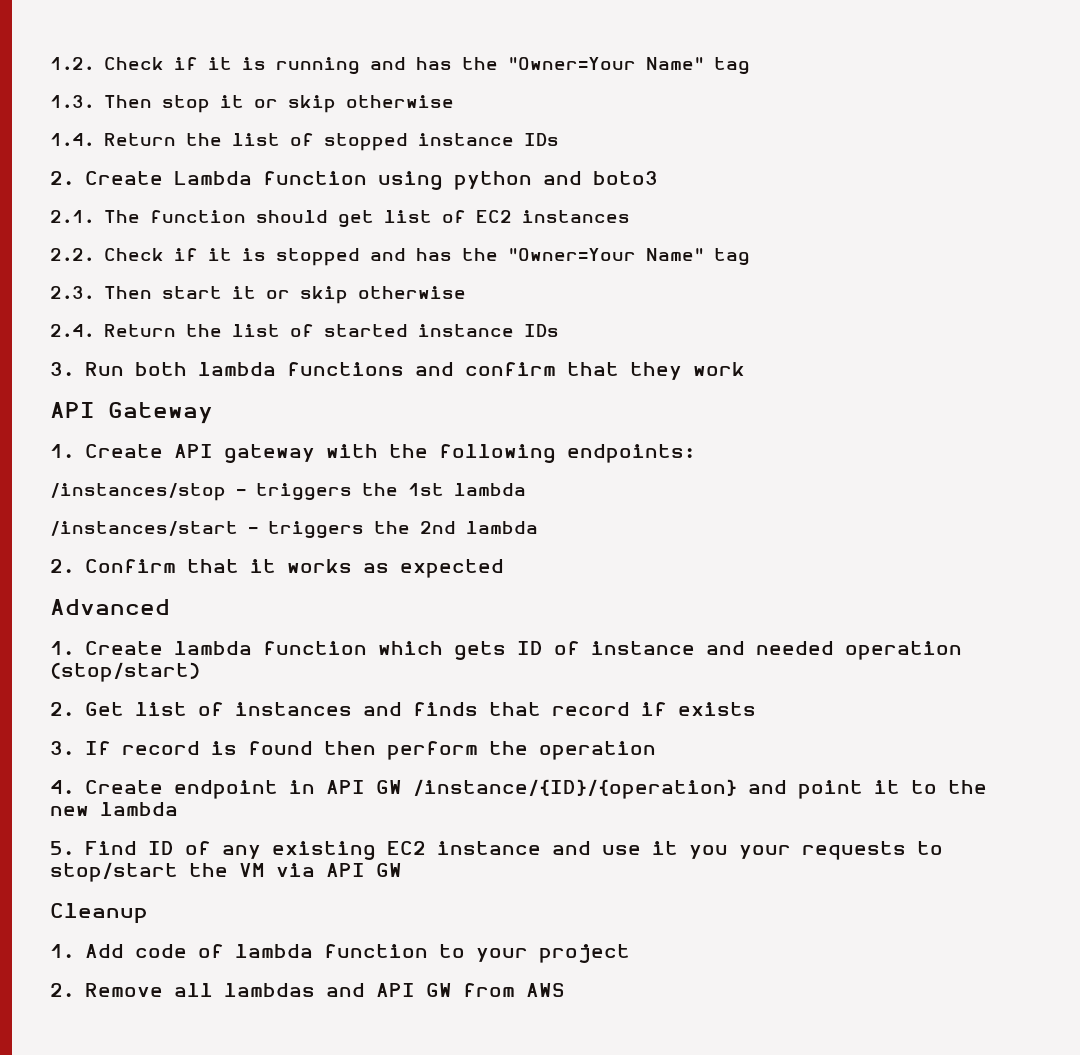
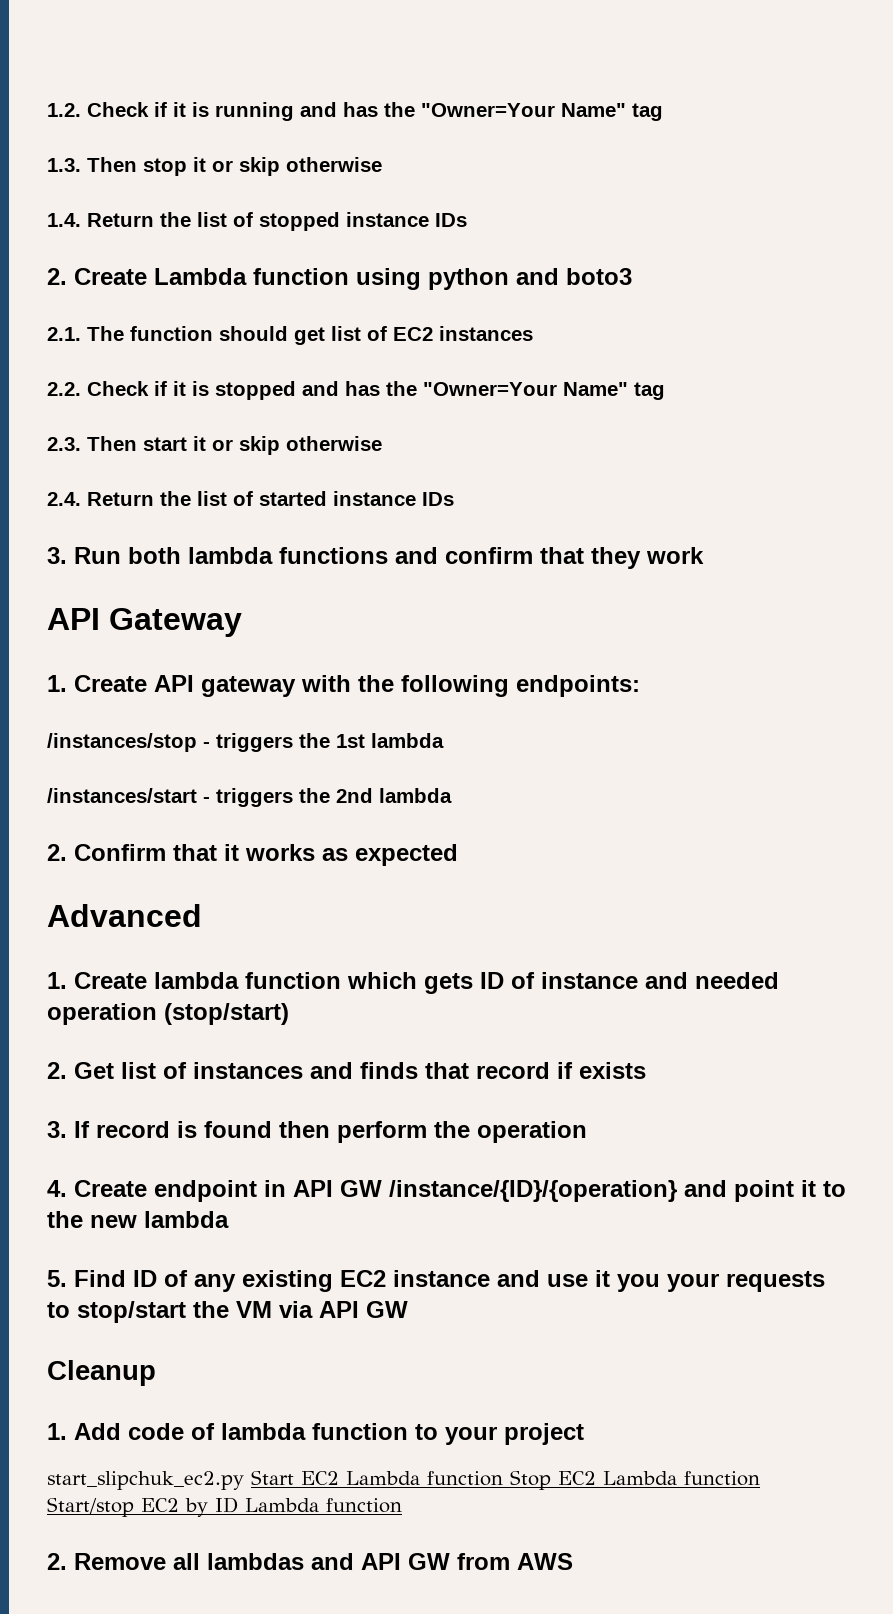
+ start_slipchuk_ec2.py Start EC2 Lambda function Stop EC2 Lambda function Start/stop EC2 by ID Lambda function

